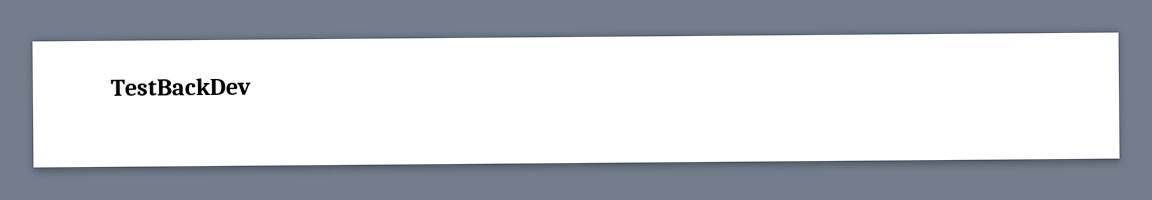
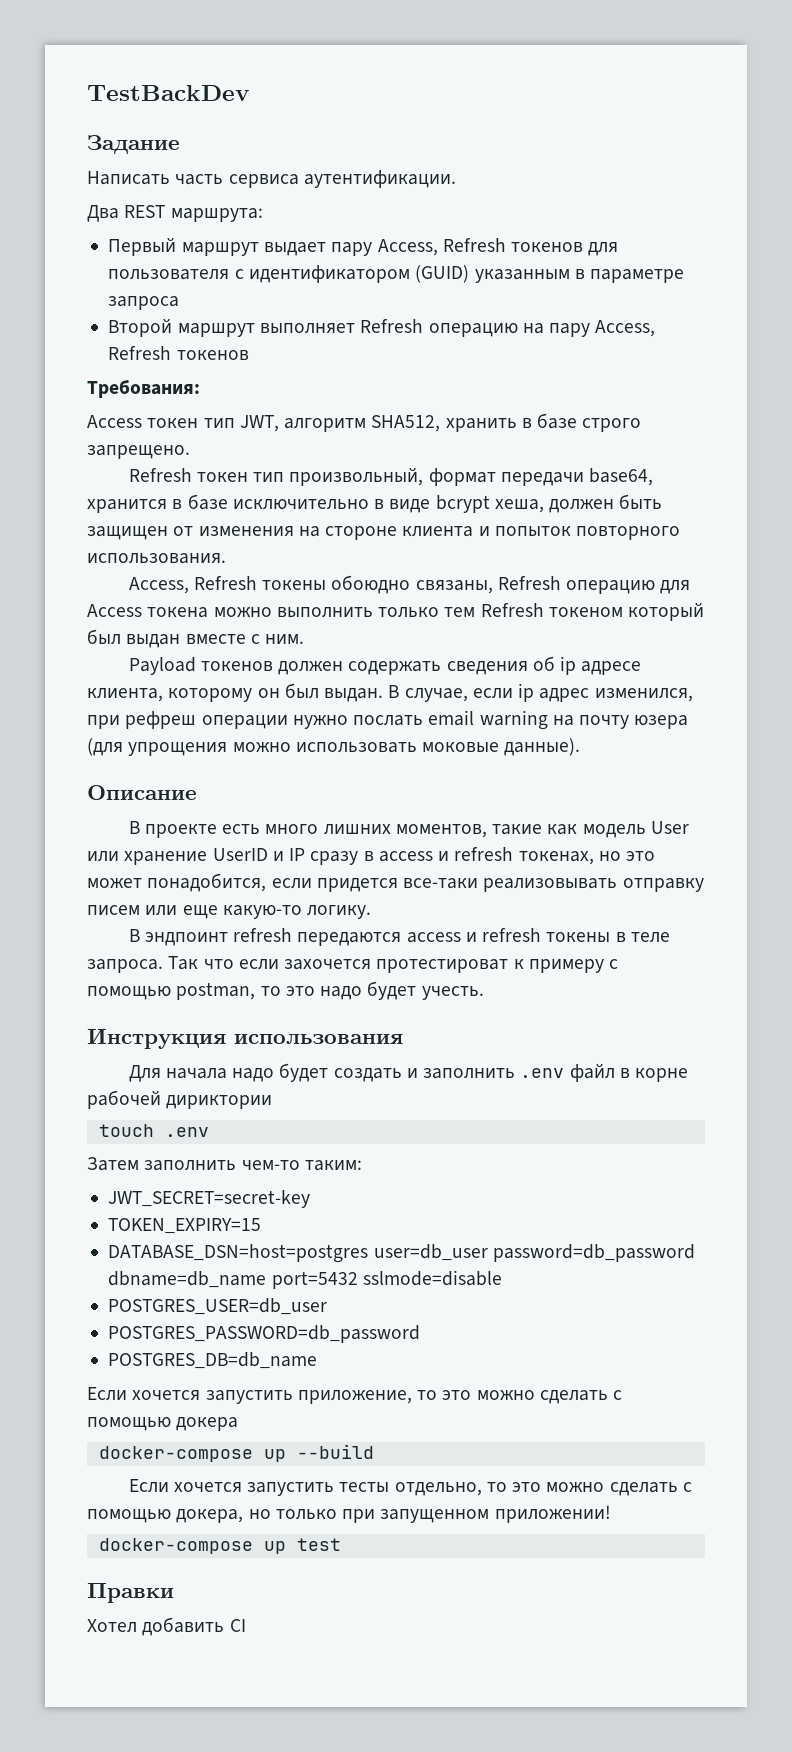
+ Задание
+ Написать часть сервиса аутентификации.
+ Два REST маршрута:
+ Первый маршрут выдает пару Access, Refresh токенов для пользователя с идентификатором (GUID) указанным в параметре запроса
+ Второй маршрут выполняет Refresh операцию на пару Access, Refresh токенов
+ Требования:
+ Access токен тип JWT, алгоритм SHA512, хранить в базе строго запрещено.
+ Refresh токен тип произвольный, формат передачи base64, хранится в базе исключительно в виде bcrypt хеша, должен быть защищен от изменения на стороне клиента и попыток повторного использования.
+ Access, Refresh токены обоюдно связаны, Refresh операцию для Access токена можно выполнить только тем Refresh токеном который был выдан вместе с ним.
+ Payload токенов должен содержать сведения об ip адресе клиента, которому он был выдан. В случае, если ip адрес изменился, при рефреш операции нужно послать email warning на почту юзера (для упрощения можно использовать моковые данные).
+ Описание
+ В проекте есть много лишних моментов, такие как модель User или хранение UserID и IP сразу в access и refresh токенах, но это может понадобится, если придется все-таки реализовывать отправку писем или еще какую-то логику.
+ В эндпоинт refresh передаются access и refresh токены в теле запроса. Так что если захочется протестироват к примеру с помощью postman, то это надо будет учесть.
+ Инструкция использования
+ Для начала надо будет создать и заполнить .env файл в корне рабочей дириктории
+ touch .env
+ Затем заполнить чем-то таким:
+ JWT_SECRET=secret-key
+ TOKEN_EXPIRY=15
+ DATABASE_DSN=host=postgres user=db_user password=db_password dbname=db_name port=5432 sslmode=disable
+ POSTGRES_USER=db_user
+ POSTGRES_PASSWORD=db_password
+ POSTGRES_DB=db_name
+ Если хочется запустить приложение, то это можно сделать с помощью докера
+ docker-compose up --build
+ Если хочется запустить тесты отдельно, то это можно сделать с помощью докера, но только при запущенном приложении!
+ docker-compose up test
+ Правки
+ Хотел добавить CI

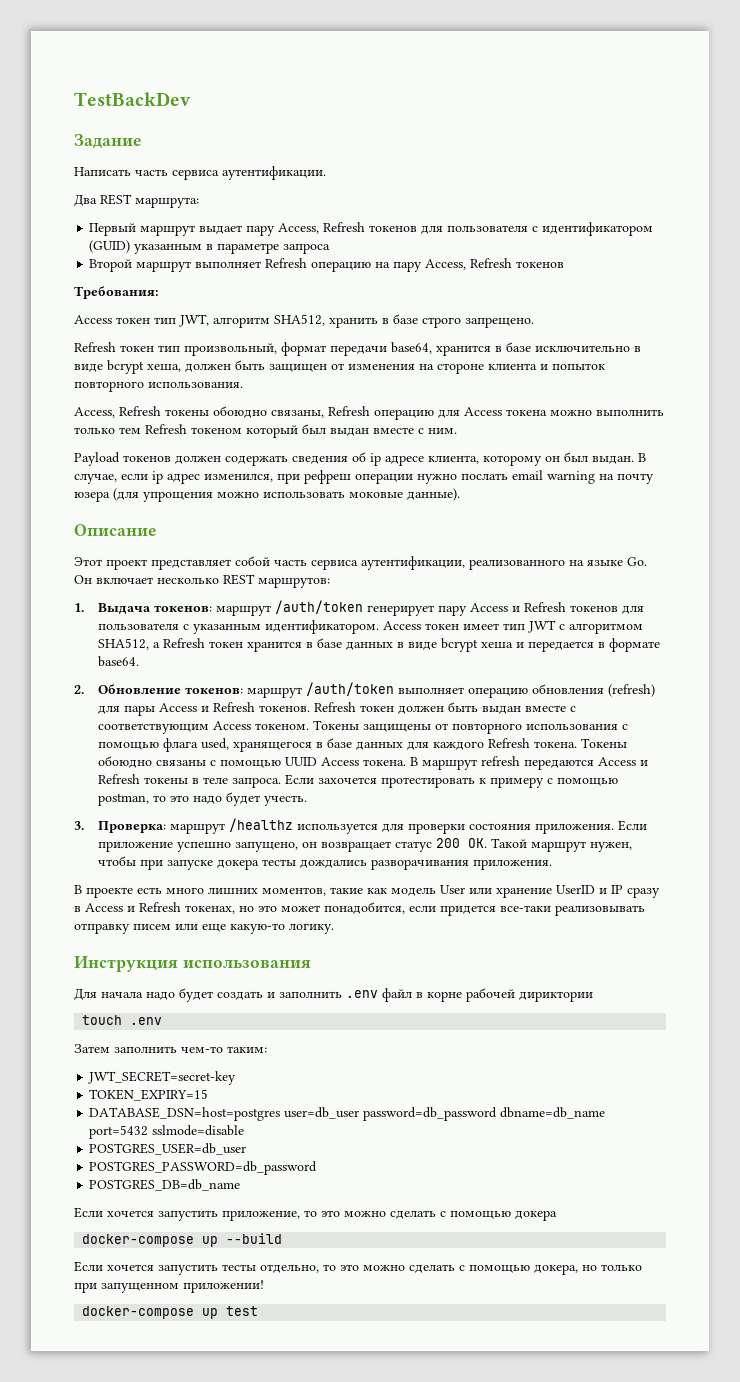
+ Этот проект представляет собой часть сервиса аутентификации, реализованного на языке Go. Он включает несколько REST маршрутов:
+ 1. Выдача токенов: маршрут /auth/token генерирует пару Access и Refresh токенов для пользователя с указанным идентификатором. Access токен имеет тип JWT с алгоритмом SHA512, а Refresh токен хранится в базе данных в виде bcrypt хеша и передается в формате base64.
+ 2. Обновление токенов: маршрут /auth/token выполняет операцию обновления (refresh) для пары Access и Refresh токенов. Refresh токен должен быть выдан вместе с соответствующим Access токеном. Токены защищены от повторного использования с помощью флага used, хранящегося в базе данных для каждого Refresh токена. Токены обоюдно связаны с помощью UUID Access токена. В маршрут refresh передаются Access и Refresh токены в теле запроса. Если захочется протестировать к примеру с помощью postman, то это надо будет учесть.
+ 3. Проверка: маршрут /healthz используется для проверки состояния приложения. Если приложение успешно запущено, он возвращает статус 200 OK. Такой маршрут нужен, чтобы при запуске докера тесты дождались разворачивания приложения.
- В проекте есть много лишних моментов, такие как модель User или хранение UserID и IP сразу в access и refresh токенах, но это может понадобится, если придется все-таки реализовывать отправку писем или еще какую-то логику.
+ В проекте есть много лишних моментов, такие как модель User или хранение UserID и IP сразу в Access и Refresh токенах, но это может понадобится, если придется все-таки реализовывать отправку писем или еще какую-то логику.
- В эндпоинт refresh передаются access и refresh токены в теле запроса. Так что если захочется протестироват к примеру с помощью postman, то это надо будет учесть.
- Правки
- Хотел добавить CI

